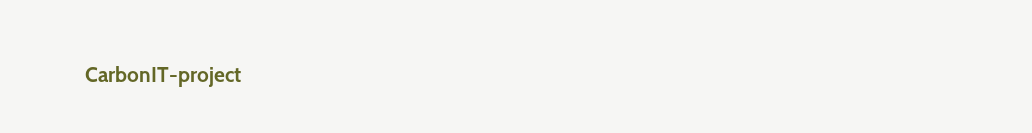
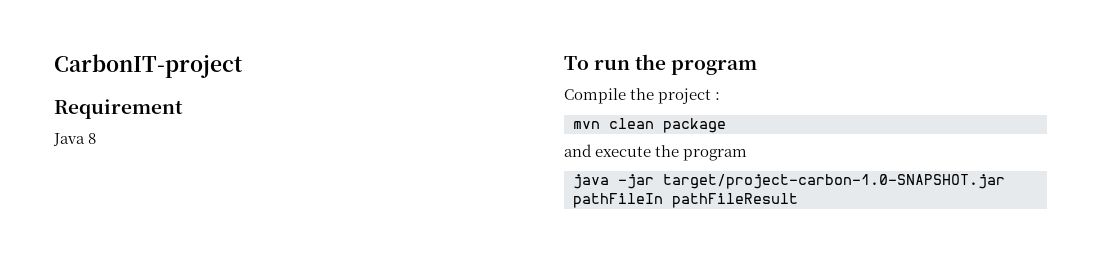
+ Requirement
+ Java 8
+ To run the program
+ Compile the project :
+ mvn clean package
+ and execute the program
+ java -jar target/project-carbon-1.0-SNAPSHOT.jar pathFileIn pathFileResult

